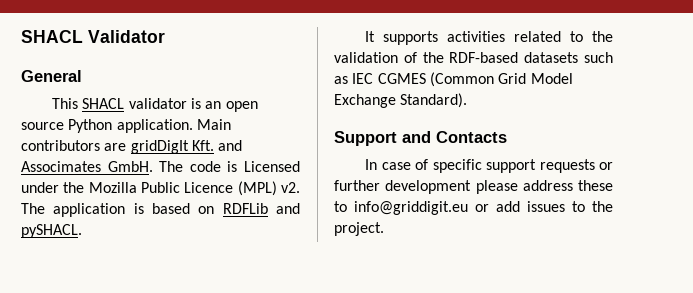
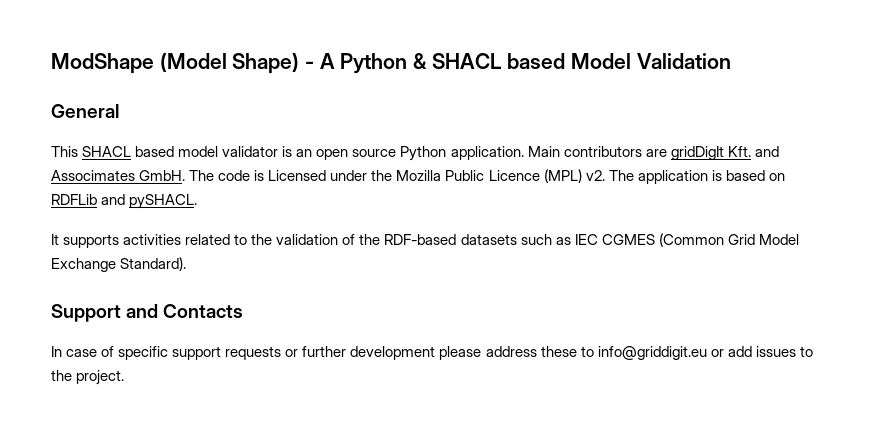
- SHACL Validator
+ ModShape (Model Shape) - A Python & SHACL based Model Validation
- This SHACL validator is an open source Python application.
+ This SHACL based model validator is an open source Python application.

